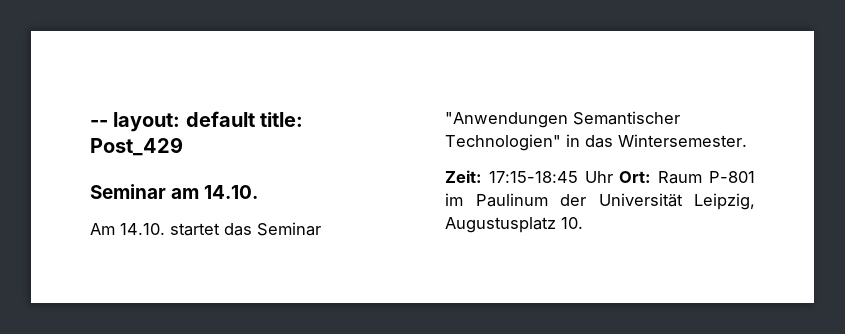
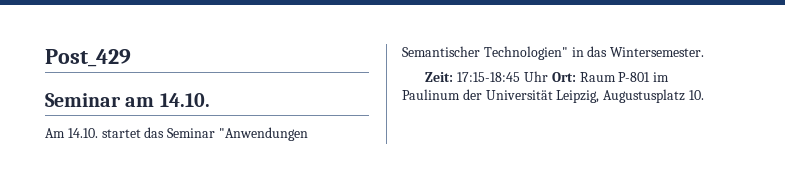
- -- layout: default title: Post_429
+ Post_429

